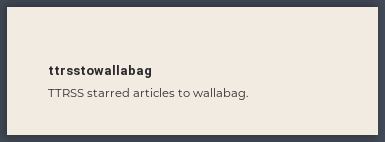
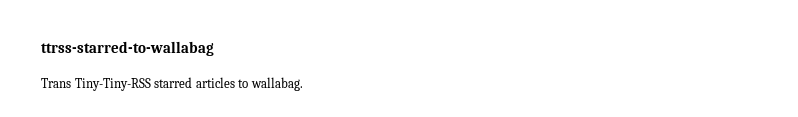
- ttrsstowallabag
- TTRSS starred articles to wallabag.
+ ttrss-starred-to-wallabag
+ Trans Tiny-Tiny-RSS starred articles to wallabag.

